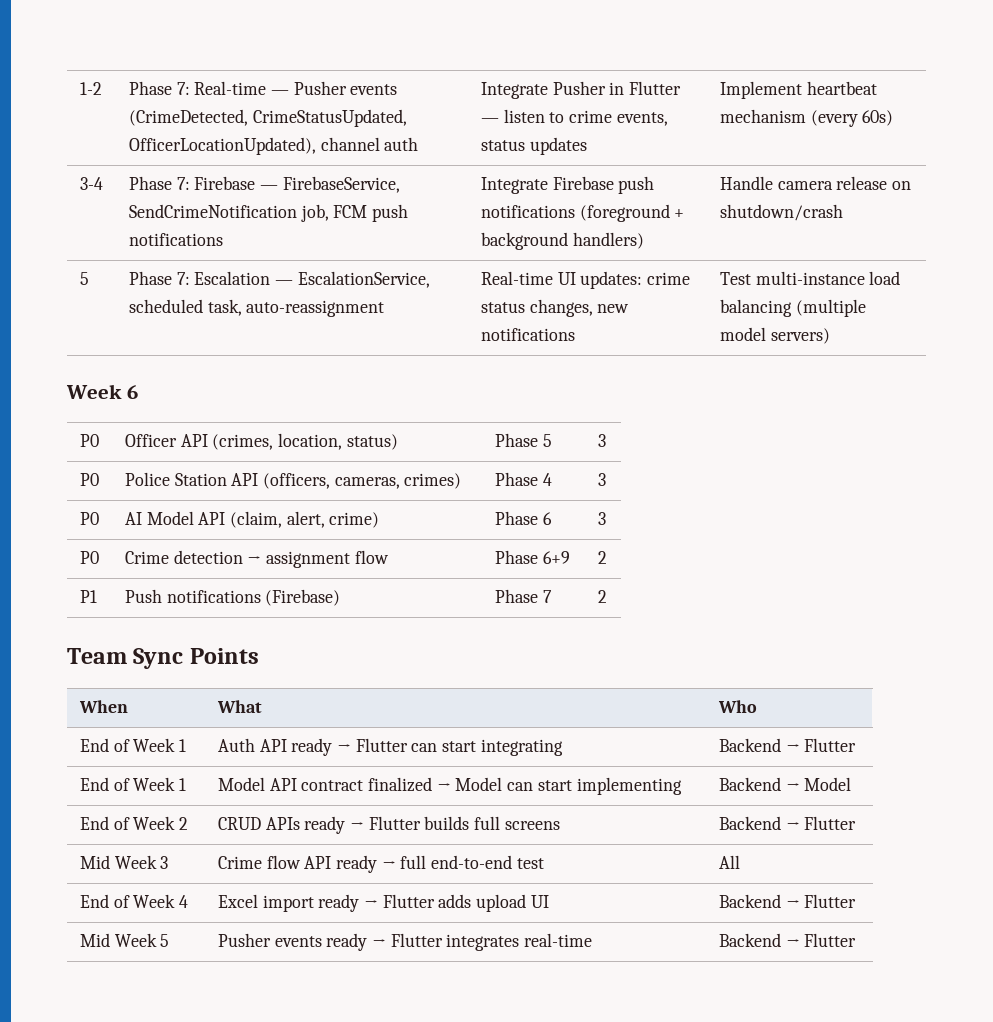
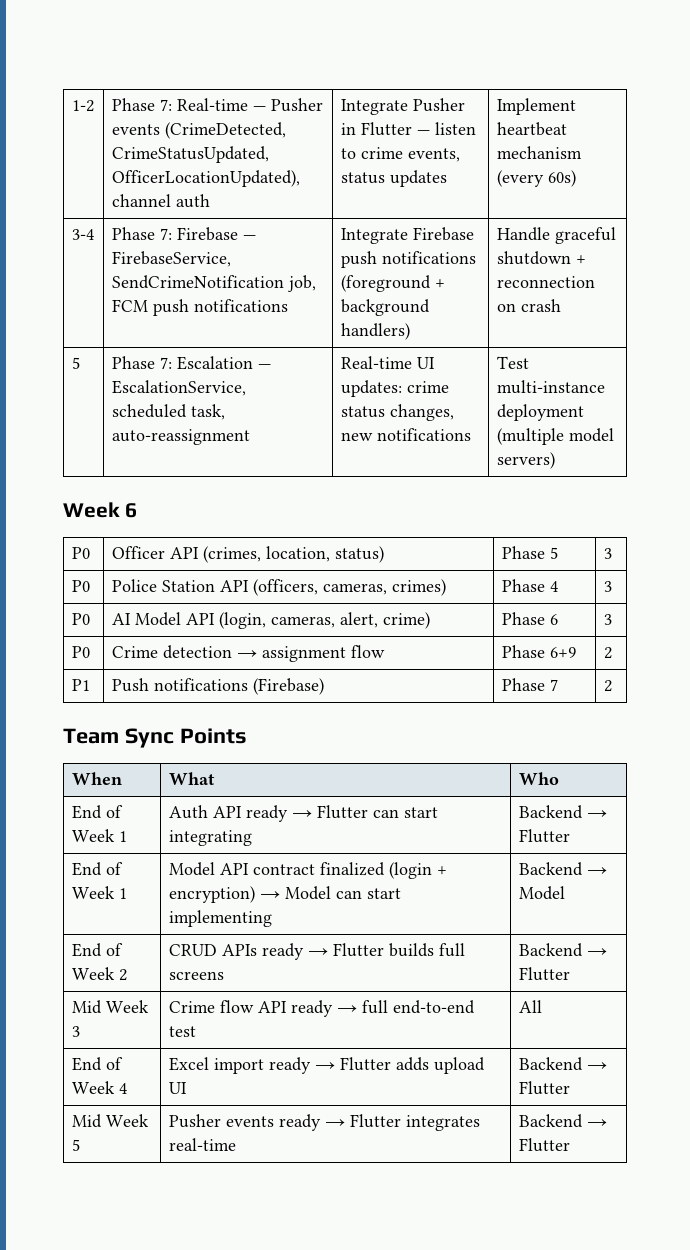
- 3-4 | Phase 7: Firebase — FirebaseService, SendCrimeNotification job, FCM push notifications | Integrate Firebase push notifications (foreground + background handlers) | Handle camera release on shutdown/crash
+ 3-4 | Phase 7: Firebase — FirebaseService, SendCrimeNotification job, FCM push notifications | Integrate Firebase push notifications (foreground + background handlers) | Handle graceful shutdown + reconnection on crash
- 5 | Phase 7: Escalation — EscalationService, scheduled task, auto-reassignment | Real-time UI updates: crime status changes, new notifications | Test multi-instance load balancing (multiple model servers)
+ 5 | Phase 7: Escalation — EscalationService, scheduled task, auto-reassignment | Real-time UI updates: crime status changes, new notifications | Test multi-instance deployment (multiple model servers)
- P0 | AI Model API (claim, alert, crime) | Phase 6 | 3
+ P0 | AI Model API (login, cameras, alert, crime) | Phase 6 | 3
- End of Week 1 | Model API contract finalized → Model can start implementing | Backend → Model
+ End of Week 1 | Model API contract finalized (login + encryption) → Model can start implementing | Backend → Model

